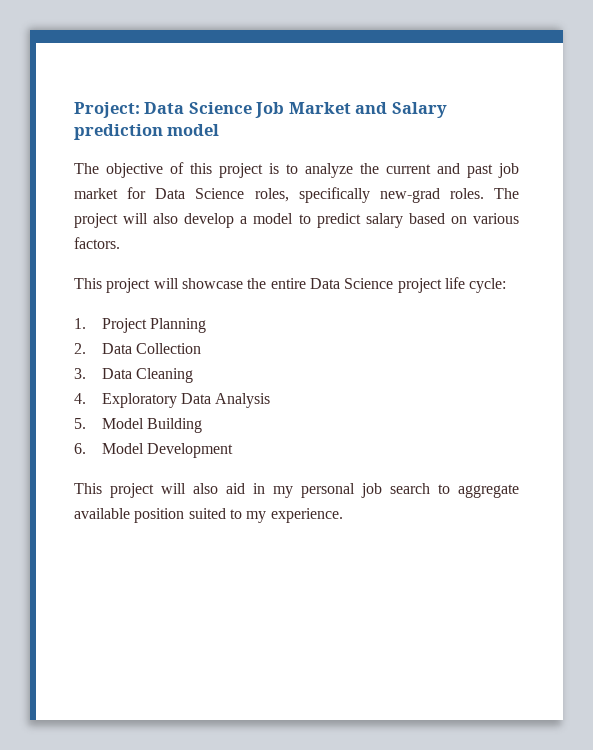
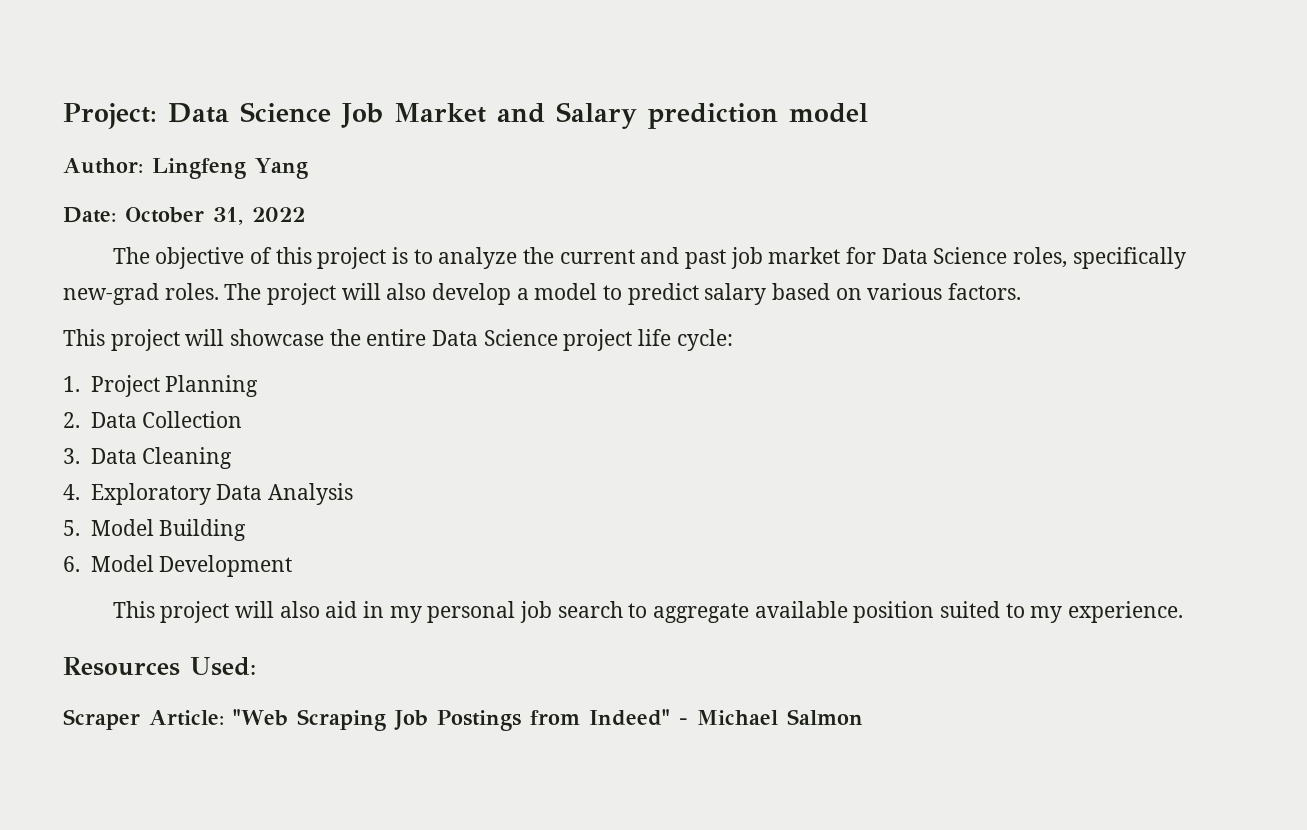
+ Author: Lingfeng Yang
+ Date: October 31, 2022
+ Resources Used:
+ Scraper Article: "Web Scraping Job Postings from Indeed" - Michael Salmon

